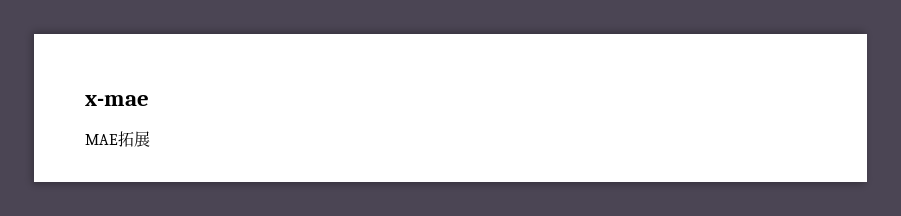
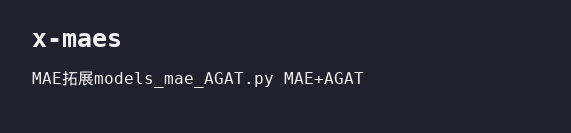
- x-mae
+ x-maes
- MAE拓展
+ MAE拓展models_mae_AGAT.py MAE+AGAT

